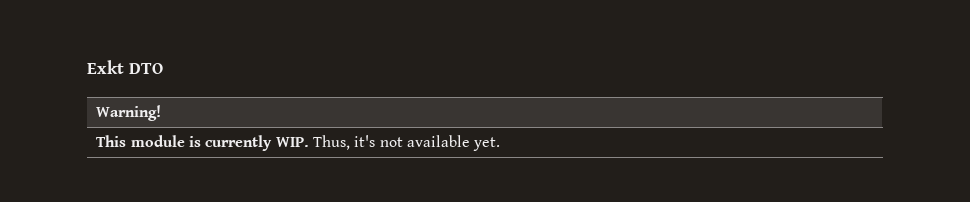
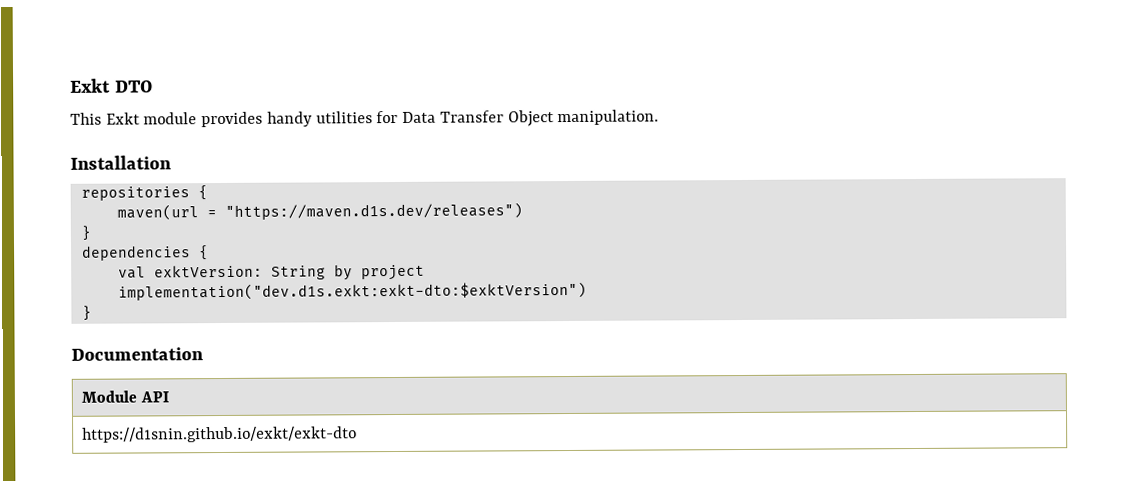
- Warning!
- This module is currently WIP. Thus, it's not available yet.
+ This Exkt module provides handy utilities for Data Transfer Object manipulation.
+ Installation
+ repositories {
+ maven(url = "https://maven.d1s.dev/releases")
+ }
+ dependencies {
+ val exktVersion: String by project
+ implementation("dev.d1s.exkt:exkt-dto:$exktVersion")
+ }
+ Documentation
+ Module API
+ https://d1snin.github.io/exkt/exkt-dto

